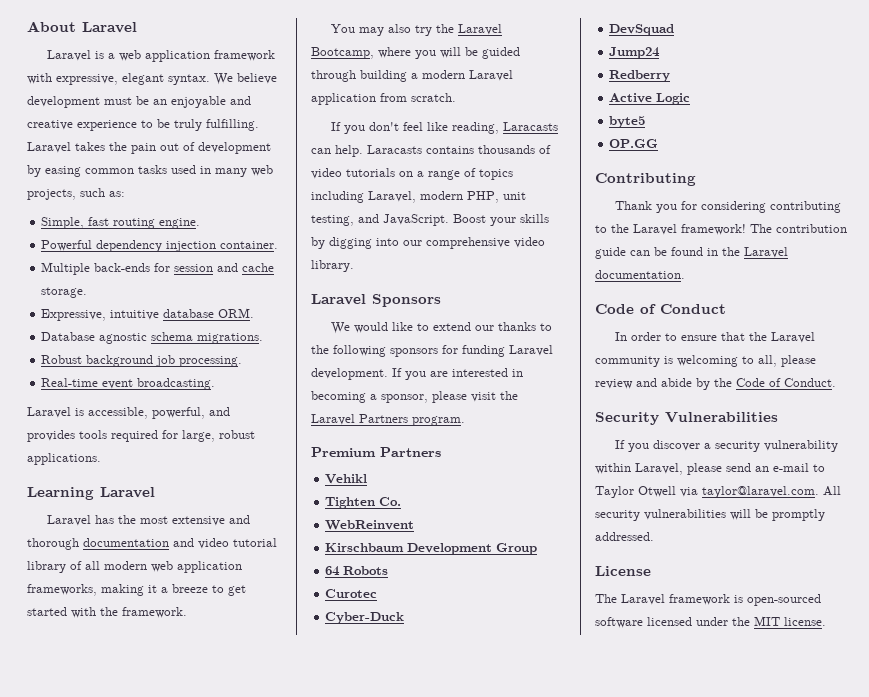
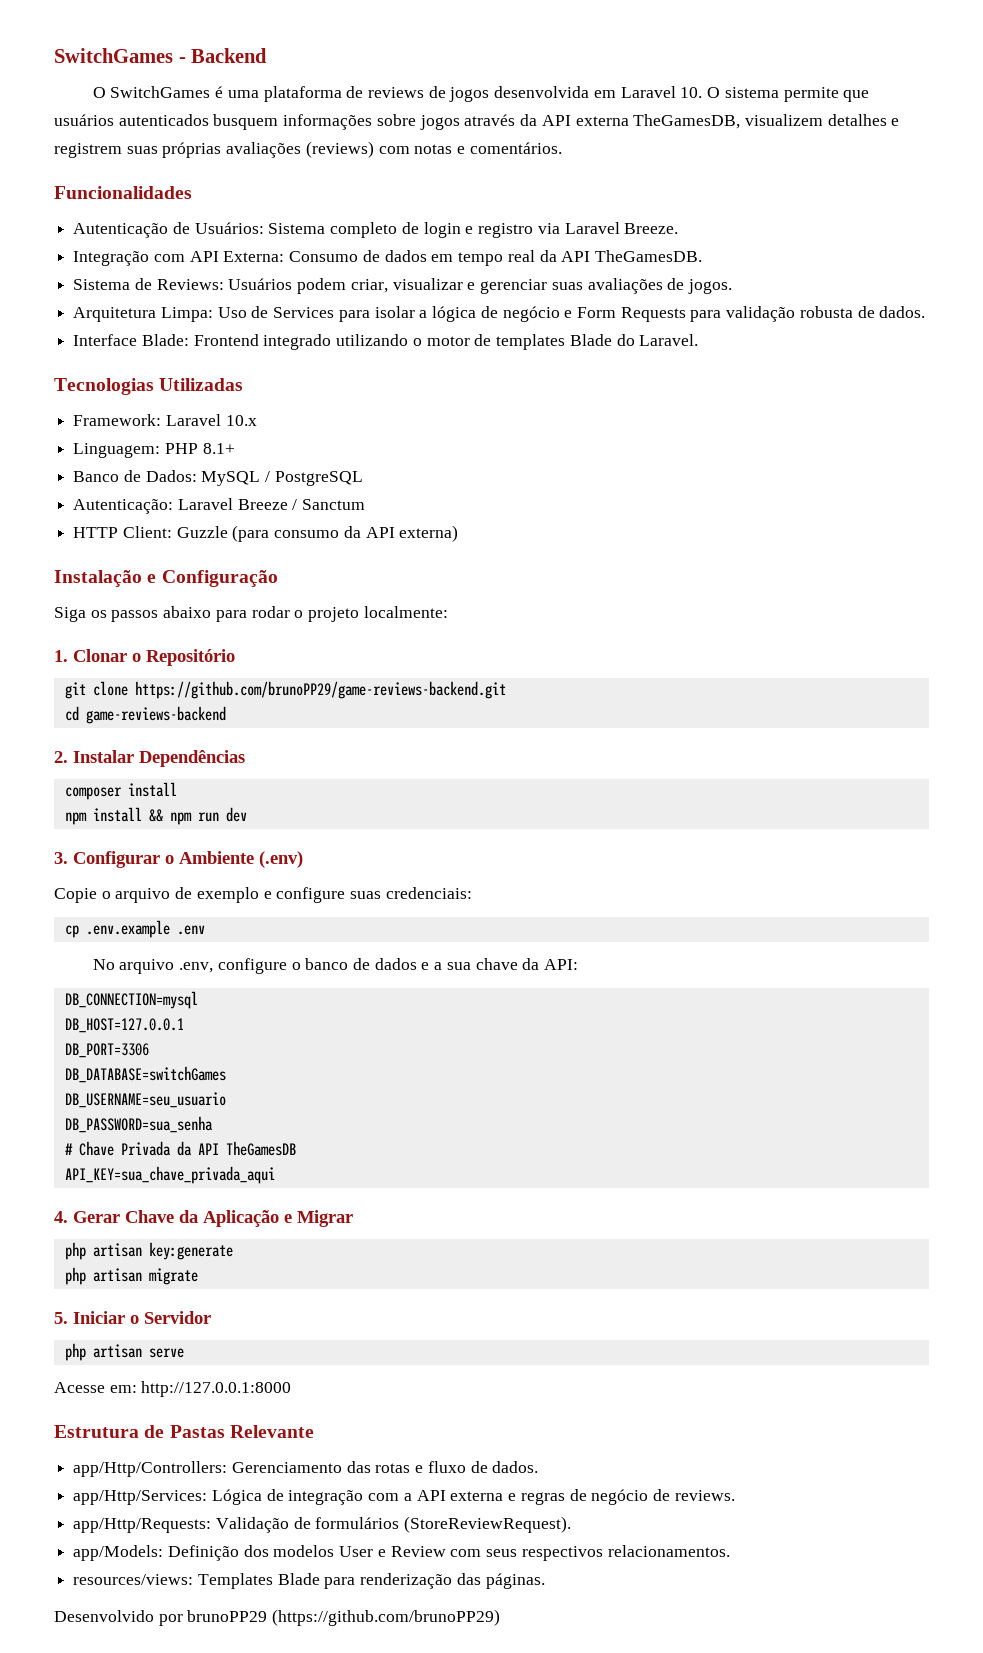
- About Laravel
- Laravel is a web application framework with expressive, elegant syntax. We believe development must be an enjoyable and creative experience to be truly fulfilling. Laravel takes the pain out of development by easing common tasks used in many web projects, such as:
- Simple, fast routing engine.
- Powerful dependency injection container.
- Multiple back-ends for session and cache storage.
- Expressive, intuitive database ORM.
- Database agnostic schema migrations.
- Robust background job processing.
- Real-time event broadcasting.
- Laravel is accessible, powerful, and provides tools required for large, robust applications.
- Learning Laravel
- Laravel has the most extensive and thorough documentation and video tutorial library of all modern web application frameworks, making it a breeze to get started with the framework.
- You may also try the Laravel Bootcamp, where you will be guided through building a modern Laravel application from scratch.
- If you don't feel like reading, Laracasts can help. Laracasts contains thousands of video tutorials on a range of topics including Laravel, modern PHP, unit testing, and JavaScript. Boost your skills by digging into our comprehensive video library.
- Laravel Sponsors
- We would like to extend our thanks to the following sponsors for funding Laravel development. If you are interested in becoming a sponsor, please visit the Laravel Partners program.
- Premium Partners
- Vehikl
- Tighten Co.
- WebReinvent
- Kirschbaum Development Group
- 64 Robots
- Curotec
- Cyber-Duck
- DevSquad
- Jump24
- Redberry
- Active Logic
- byte5
- OP.GG
- Contributing
- Thank you for considering contributing to the Laravel framework! The contribution guide can be found in the Laravel documentation.
- Code of Conduct
- In order to ensure that the Laravel community is welcoming to all, please review and abide by the Code of Conduct.
- Security Vulnerabilities
- If you discover a security vulnerability within Laravel, please send an e-mail to Taylor Otwell via taylor@laravel.com. All security vulnerabilities will be promptly addressed.
- License
- The Laravel framework is open-sourced software licensed under the MIT license.
+ SwitchGames - Backend
+ O SwitchGames é uma plataforma de reviews de jogos desenvolvida em Laravel 10. O sistema permite que usuários autenticados busquem informações sobre jogos através da API externa TheGamesDB, visualizem detalhes e registrem suas próprias avaliações (reviews) com notas e comentários.
+ Funcionalidades
+ Autenticação de Usuários: Sistema completo de login e registro via Laravel Breeze.
+ Integração com API Externa: Consumo de dados em tempo real da API TheGamesDB.
+ Sistema de Reviews: Usuários podem criar, visualizar e gerenciar suas avaliações de jogos.
+ Arquitetura Limpa: Uso de Services para isolar a lógica de negócio e Form Requests para validação robusta de dados.
+ Interface Blade: Frontend integrado utilizando o motor de templates Blade do Laravel.
+ Tecnologias Utilizadas
+ Framework: Laravel 10.x
+ Linguagem: PHP 8.1+
+ Banco de Dados: MySQL / PostgreSQL
+ Autenticação: Laravel Breeze / Sanctum
+ HTTP Client: Guzzle (para consumo da API externa)
+ Instalação e Configuração
+ Siga os passos abaixo para rodar o projeto localmente:
+ 1. Clonar o Repositório
+ git clone https://github.com/brunoPP29/game-reviews-backend.git
+ cd game-reviews-backend
+ 2. Instalar Dependências
+ composer install
+ npm install && npm run dev
+ 3. Configurar o Ambiente (.env)
+ Copie o arquivo de exemplo e configure suas credenciais:
+ cp .env.example .env
+ No arquivo .env, configure o banco de dados e a sua chave da API:
+ DB_CONNECTION=mysql
+ DB_HOST=127.0.0.1
+ DB_PORT=3306
+ DB_DATABASE=switchGames
+ DB_USERNAME=seu_usuario
+ DB_PASSWORD=sua_senha
+ # Chave Privada da API TheGamesDB
+ API_KEY=sua_chave_privada_aqui
+ 4. Gerar Chave da Aplicação e Migrar
+ php artisan key:generate
+ php artisan migrate
+ 5. Iniciar o Servidor
+ php artisan serve
+ Acesse em: http://127.0.0.1:8000
+ Estrutura de Pastas Relevante
+ app/Http/Controllers: Gerenciamento das rotas e fluxo de dados.
+ app/Http/Services: Lógica de integração com a API externa e regras de negócio de reviews.
+ app/Http/Requests: Validação de formulários (StoreReviewRequest).
+ app/Models: Definição dos modelos User e Review com seus respectivos relacionamentos.
+ resources/views: Templates Blade para renderização das páginas.
+ Desenvolvido por brunoPP29 (https://github.com/brunoPP29)

